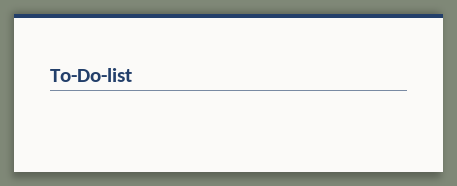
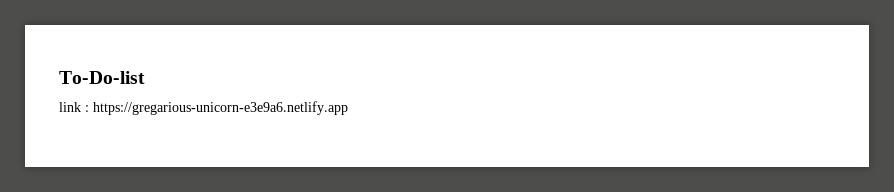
+ link : https://gregarious-unicorn-e3e9a6.netlify.app

